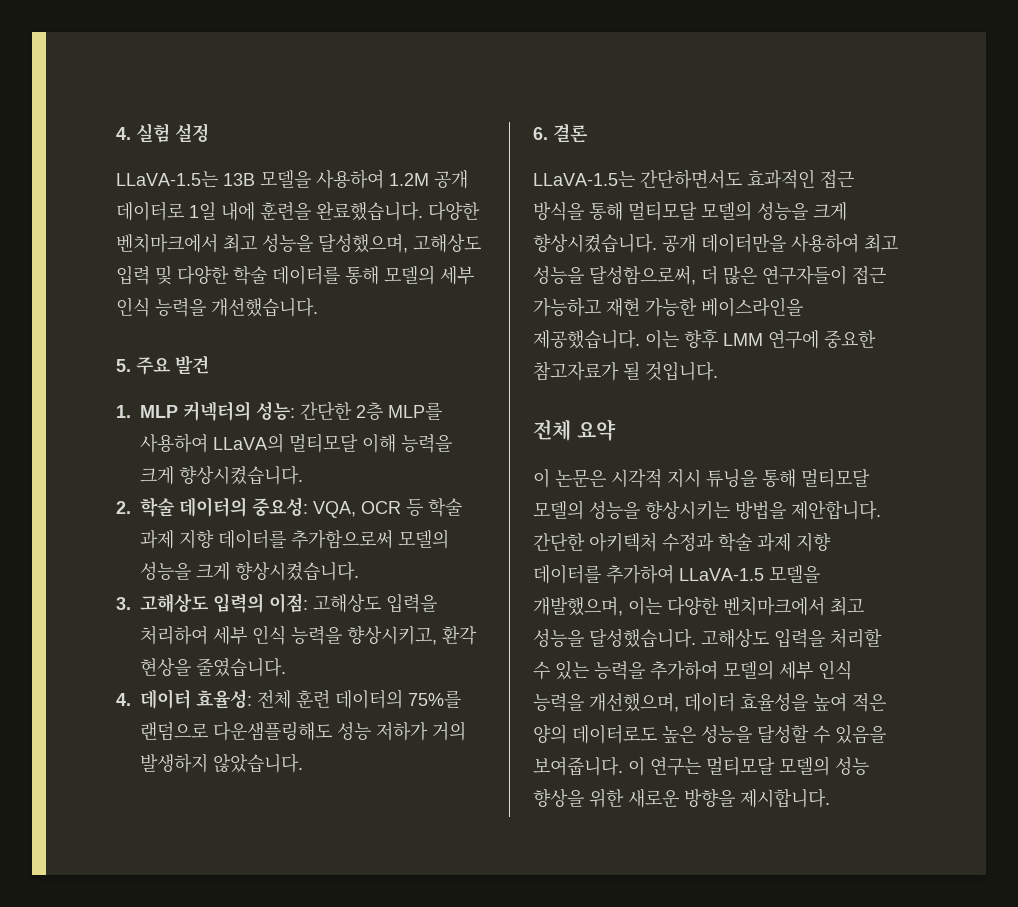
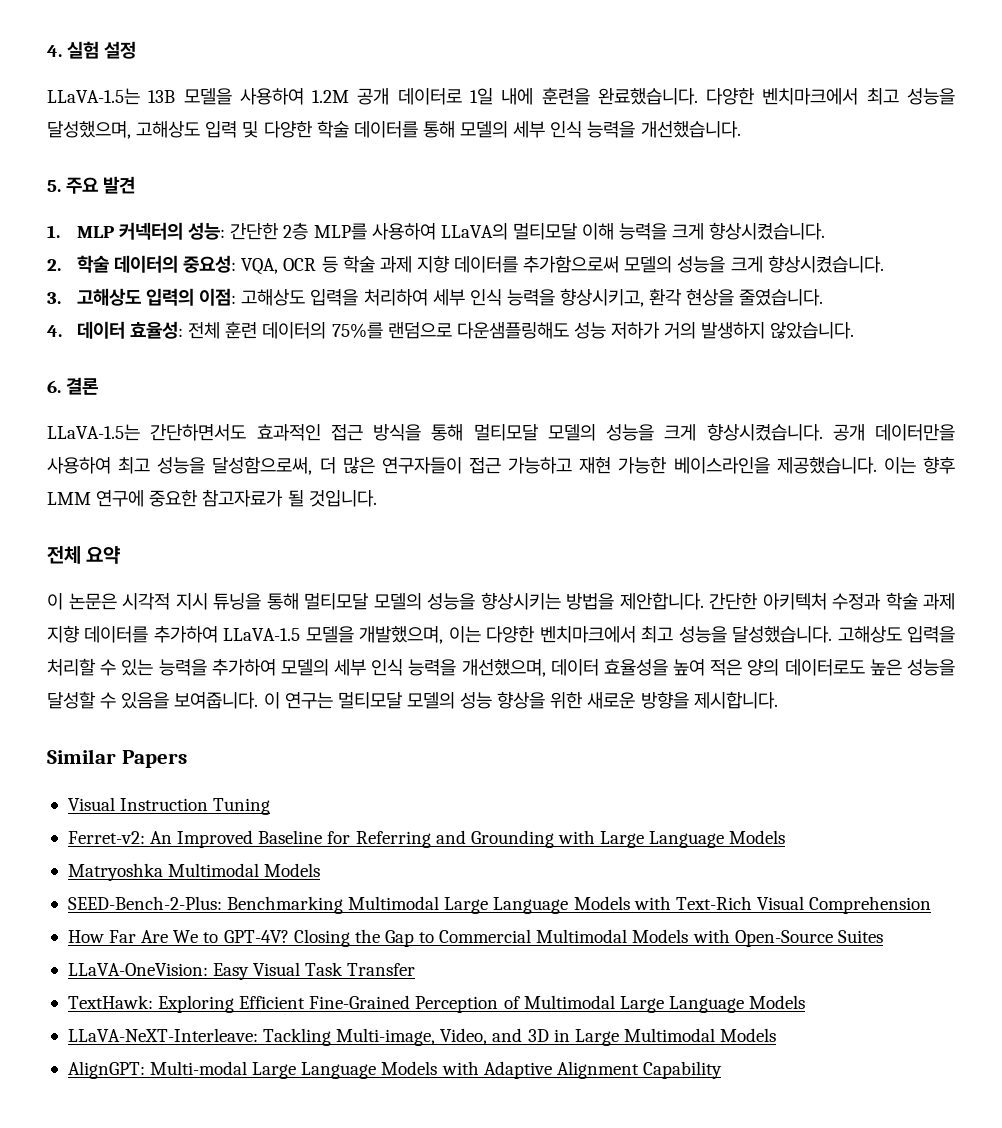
+ Similar Papers
+ Visual Instruction Tuning
+ Ferret-v2: An Improved Baseline for Referring and Grounding with Large Language Models
+ Matryoshka Multimodal Models
+ SEED-Bench-2-Plus: Benchmarking Multimodal Large Language Models with Text-Rich Visual Comprehension
+ How Far Are We to GPT-4V? Closing the Gap to Commercial Multimodal Models with Open-Source Suites
+ LLaVA-OneVision: Easy Visual Task Transfer
+ TextHawk: Exploring Efficient Fine-Grained Perception of Multimodal Large Language Models
+ LLaVA-NeXT-Interleave: Tackling Multi-image, Video, and 3D in Large Multimodal Models
+ AlignGPT: Multi-modal Large Language Models with Adaptive Alignment Capability

